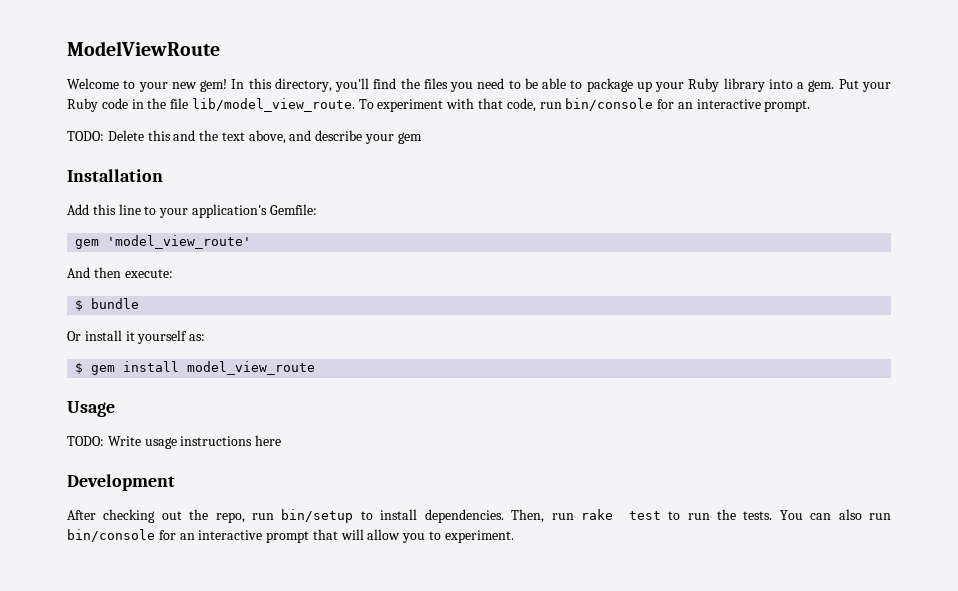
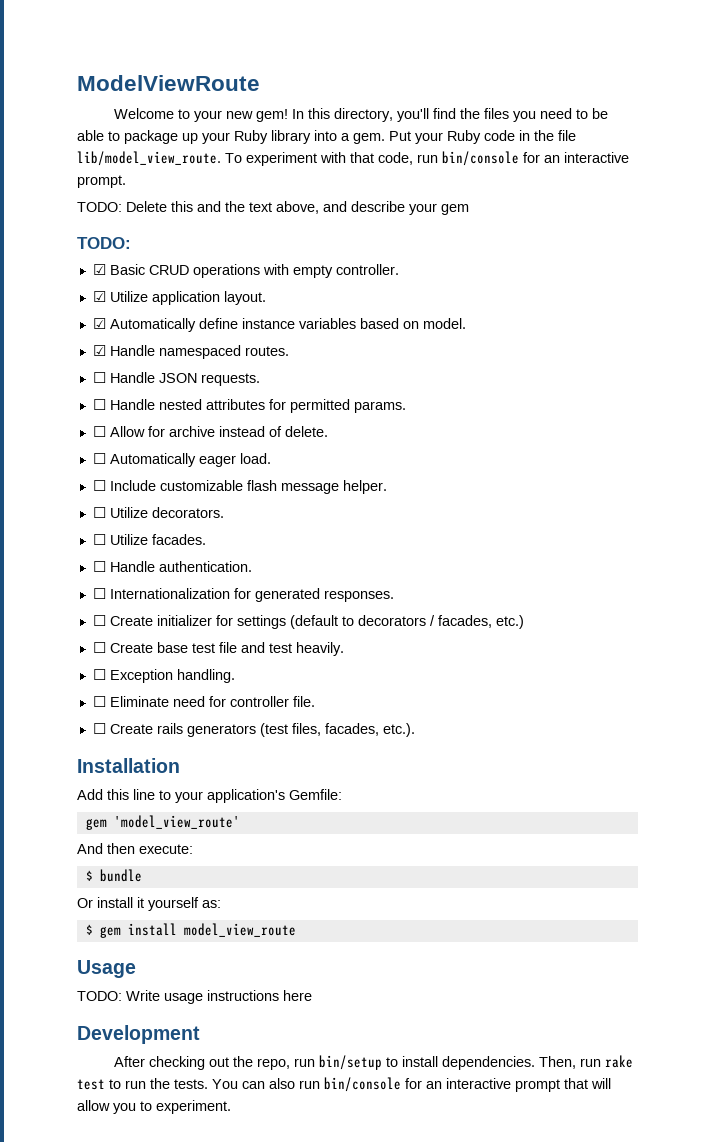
  TODO: Delete this and the text above, and describe your gem
+ TODO:
+ ☑ Basic CRUD operations with empty controller.
+ ☑ Utilize application layout.
+ ☑ Automatically define instance variables based on model.
+ ☑ Handle namespaced routes.
+ ☐ Handle JSON requests.
+ ☐ Handle nested attributes for permitted params.
+ ☐ Allow for archive instead of delete.
+ ☐ Automatically eager load.
+ ☐ Include customizable flash message helper.
+ ☐ Utilize decorators.
+ ☐ Utilize facades.
+ ☐ Handle authentication.
+ ☐ Internationalization for generated responses.
+ ☐ Create initializer for settings (default to decorators / facades, etc.)
+ ☐ Create base test file and test heavily.
+ ☐ Exception handling.
+ ☐ Eliminate need for controller file.
+ ☐ Create rails generators (test files, facades, etc.).

